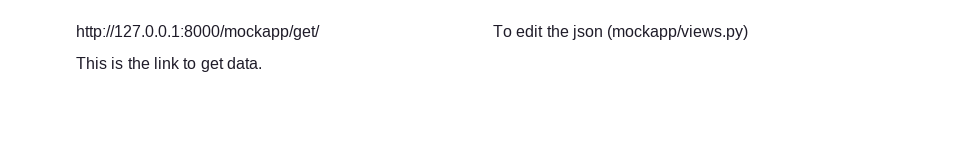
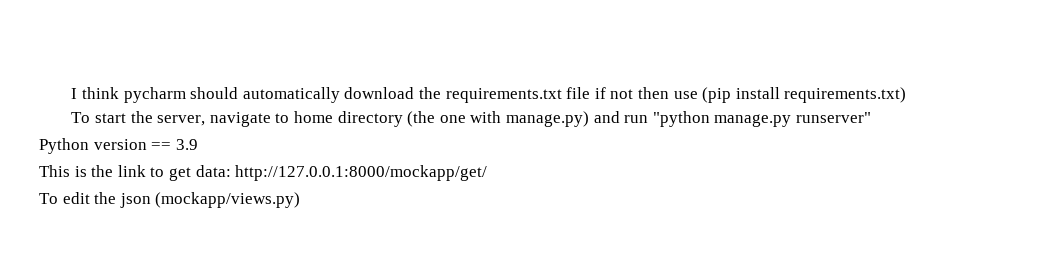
- http://127.0.0.1:8000/mockapp/get/
+ I think pycharm should automatically download the requirements.txt file if not then use (pip install requirements.txt)
+ To start the server, navigate to home directory (the one with manage.py) and run "python manage.py runserver"
+ Python version == 3.9
- This is the link to get data.
+ This is the link to get data: http://127.0.0.1:8000/mockapp/get/

